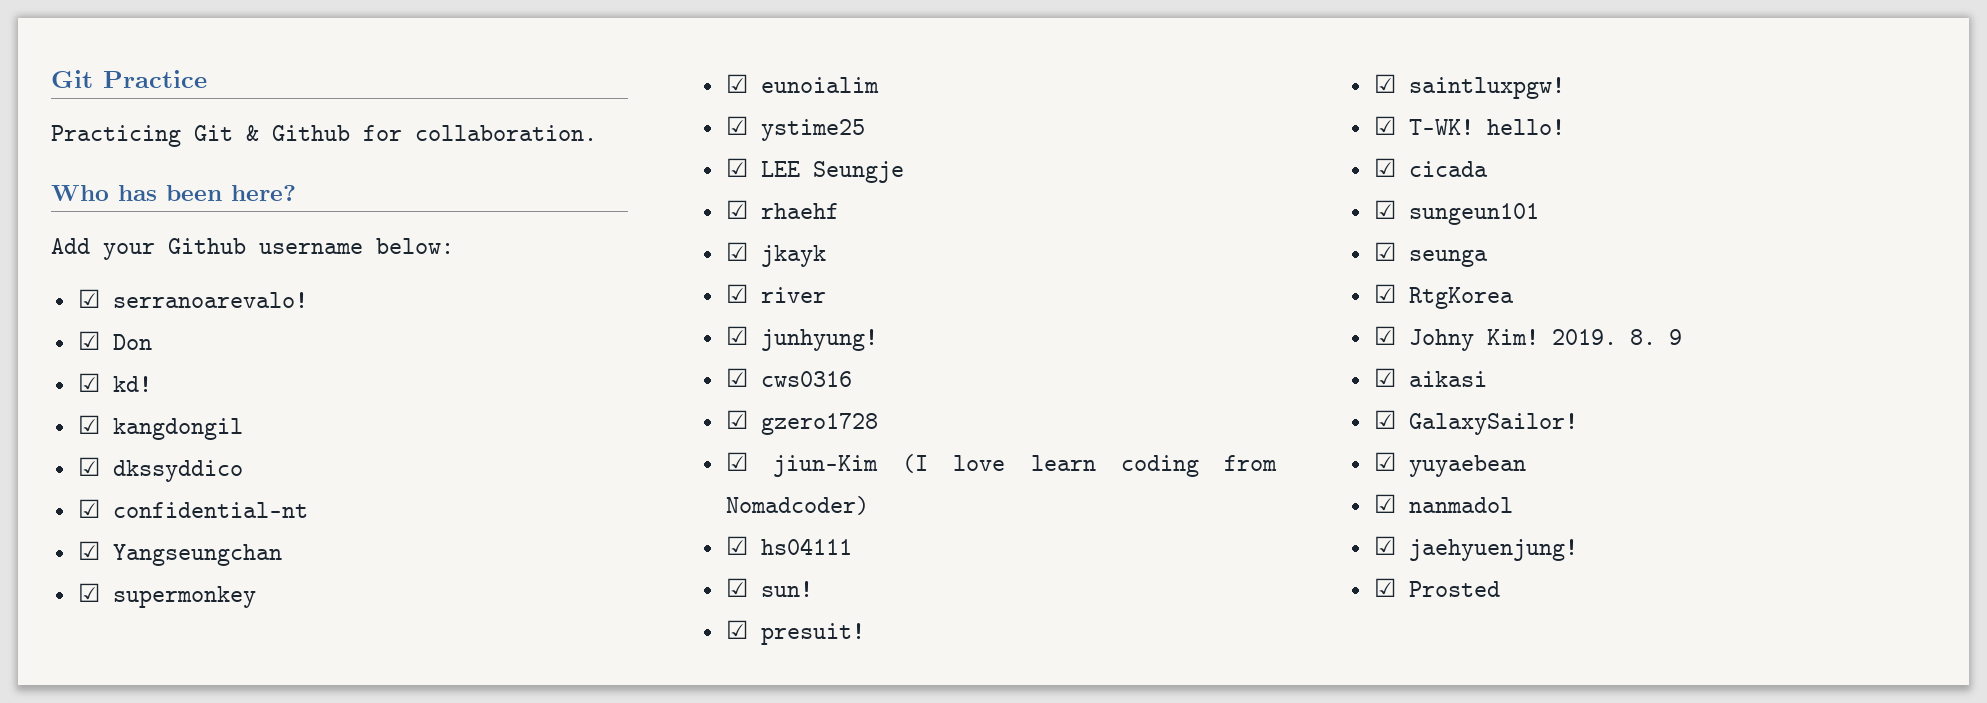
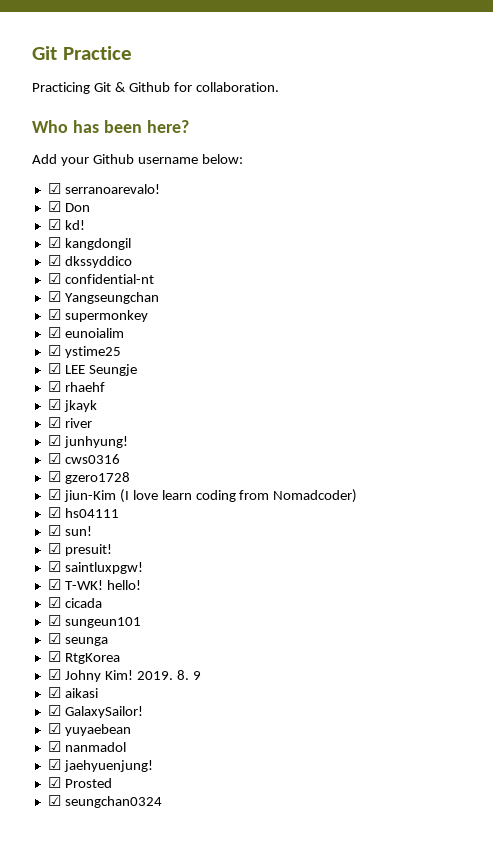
+ ☑ seungchan0324

